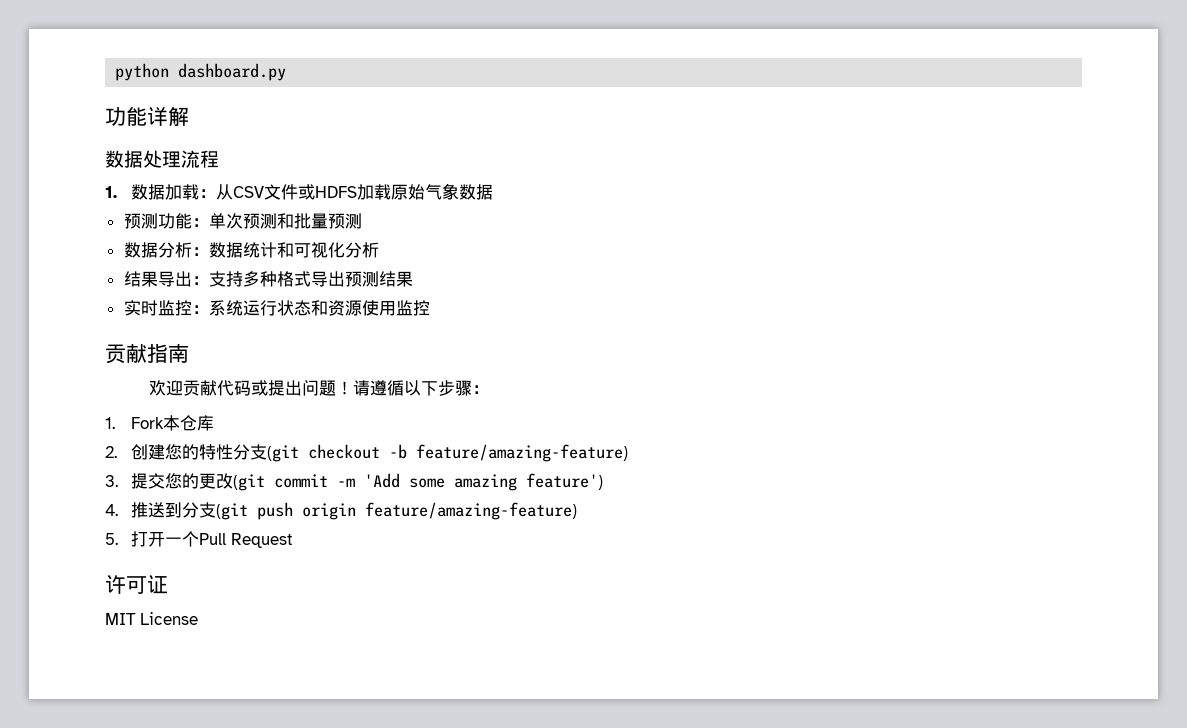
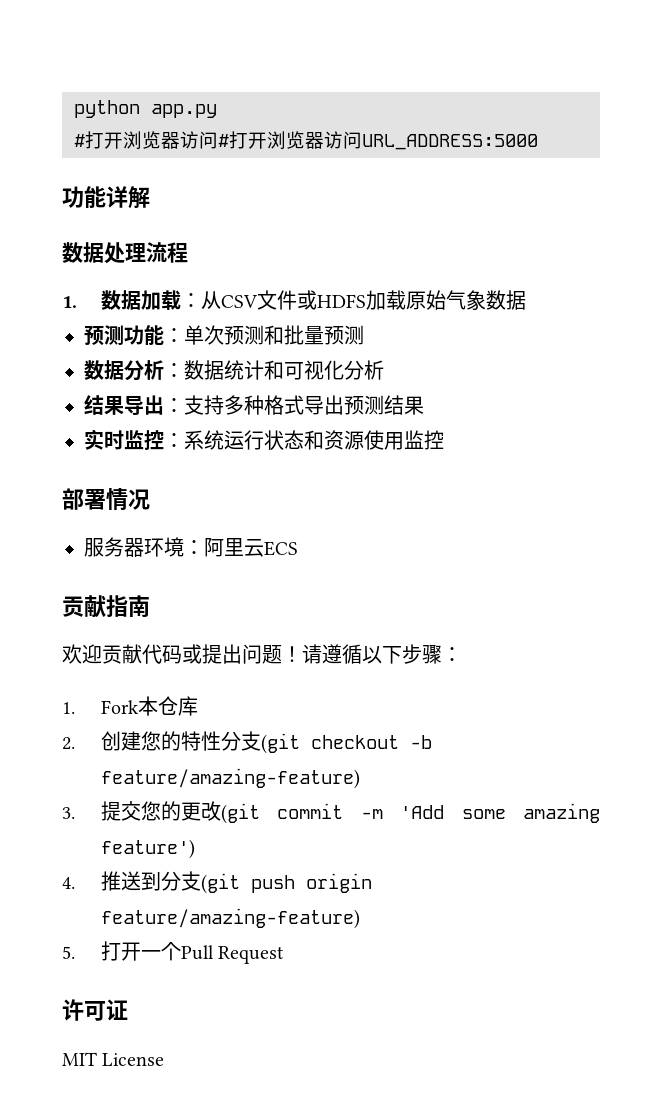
- python dashboard.py
+ python app.py
+ #打开浏览器访问#打开浏览器访问URL_ADDRESS:5000
+ 部署情况
+ 服务器环境：阿里云ECS

